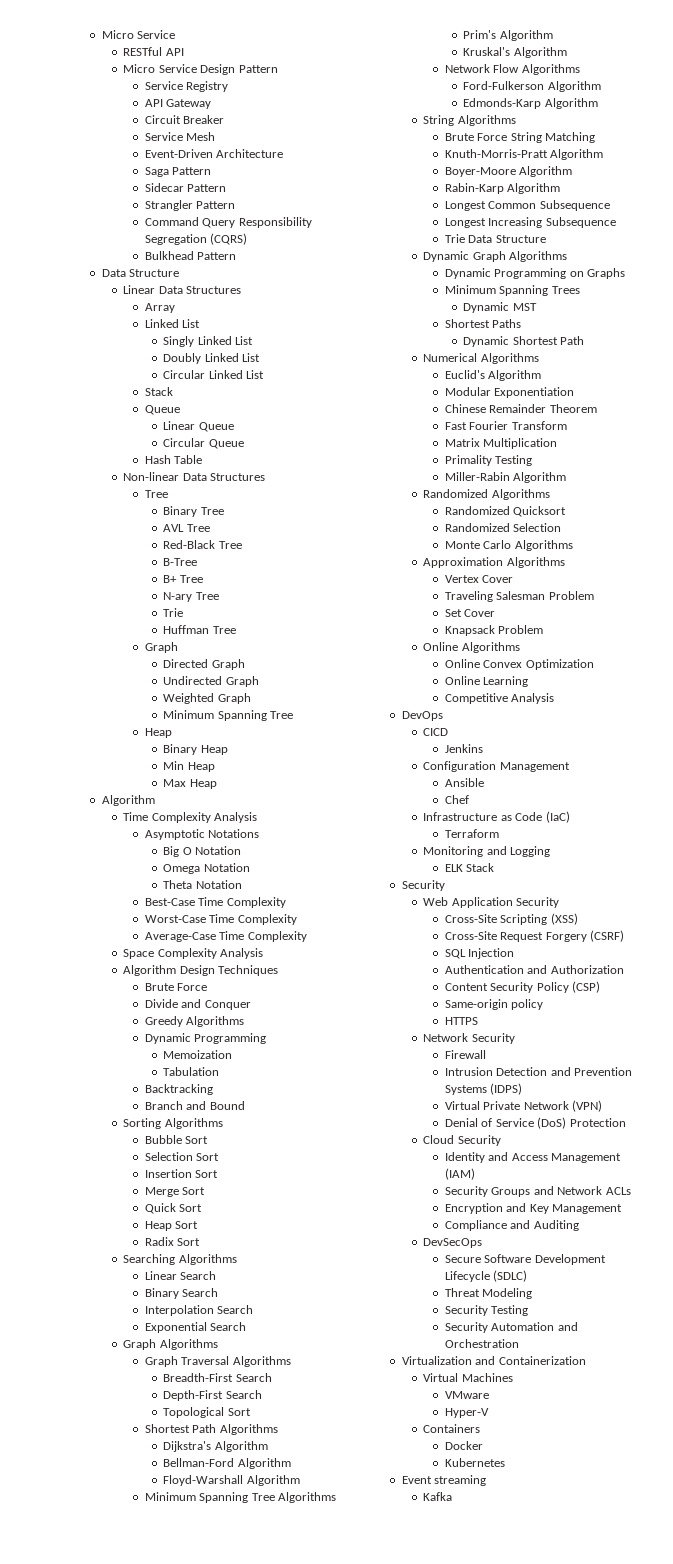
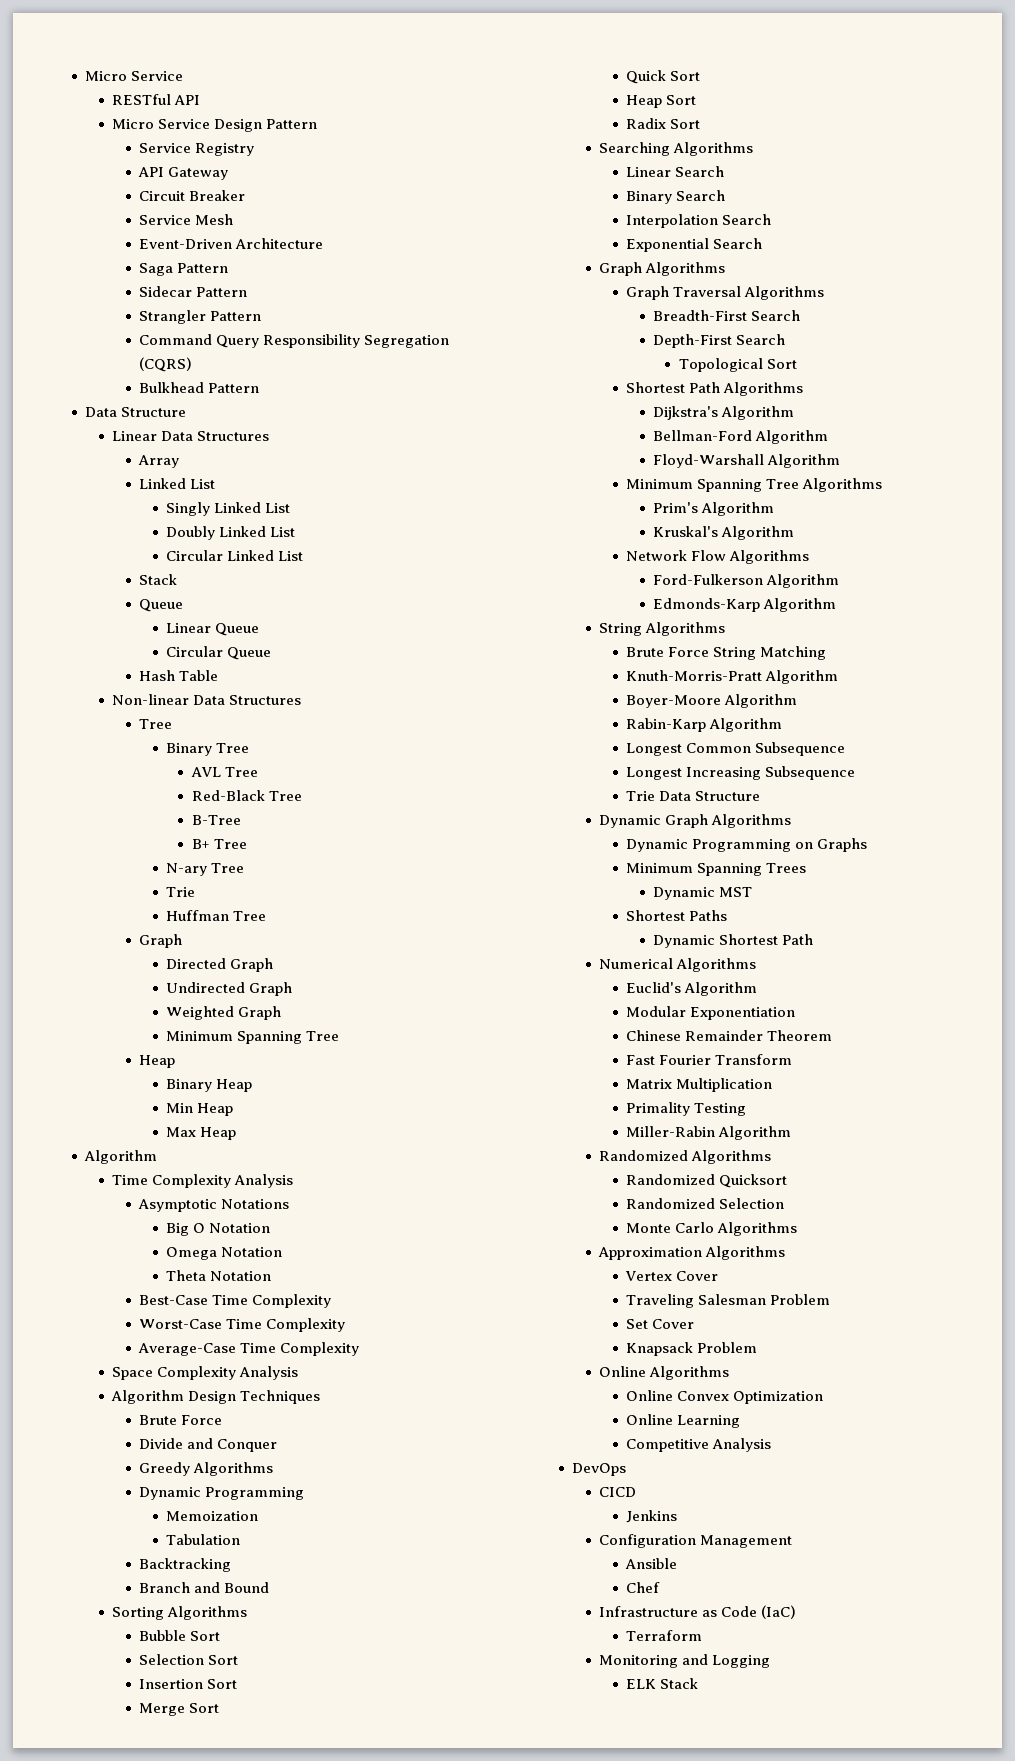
  ELK Stack
- Security
- Web Application Security
- Cross-Site Scripting (XSS)
- Cross-Site Request Forgery (CSRF)
- SQL Injection
- Authentication and Authorization
- Content Security Policy (CSP)
- Same-origin policy
- HTTPS
- Network Security
- Firewall
- Intrusion Detection and Prevention Systems (IDPS)
- Virtual Private Network (VPN)
- Denial of Service (DoS) Protection
- Cloud Security
- Identity and Access Management (IAM)
- Security Groups and Network ACLs
- Encryption and Key Management
- Compliance and Auditing
- DevSecOps
- Secure Software Development Lifecycle (SDLC)
- Threat Modeling
- Security Testing
- Security Automation and Orchestration
- Virtualization and Containerization
- Virtual Machines
- VMware
- Hyper-V
- Containers
- Docker
- Kubernetes
- Event streaming
- Kafka

